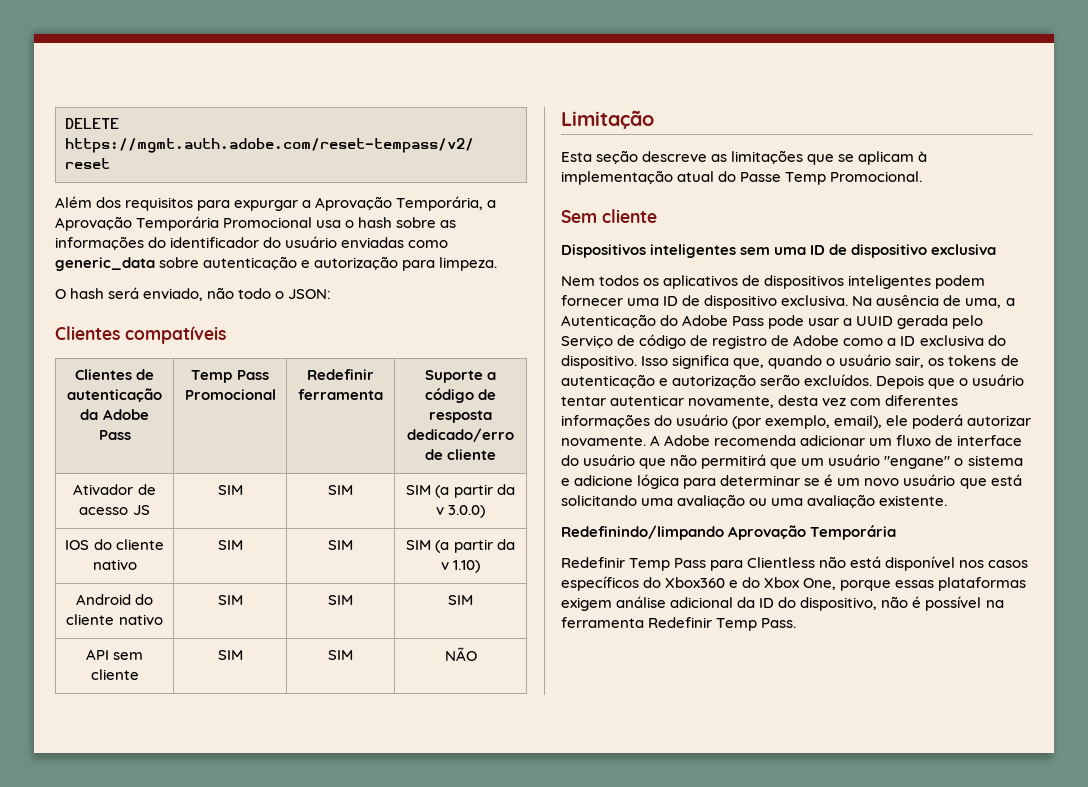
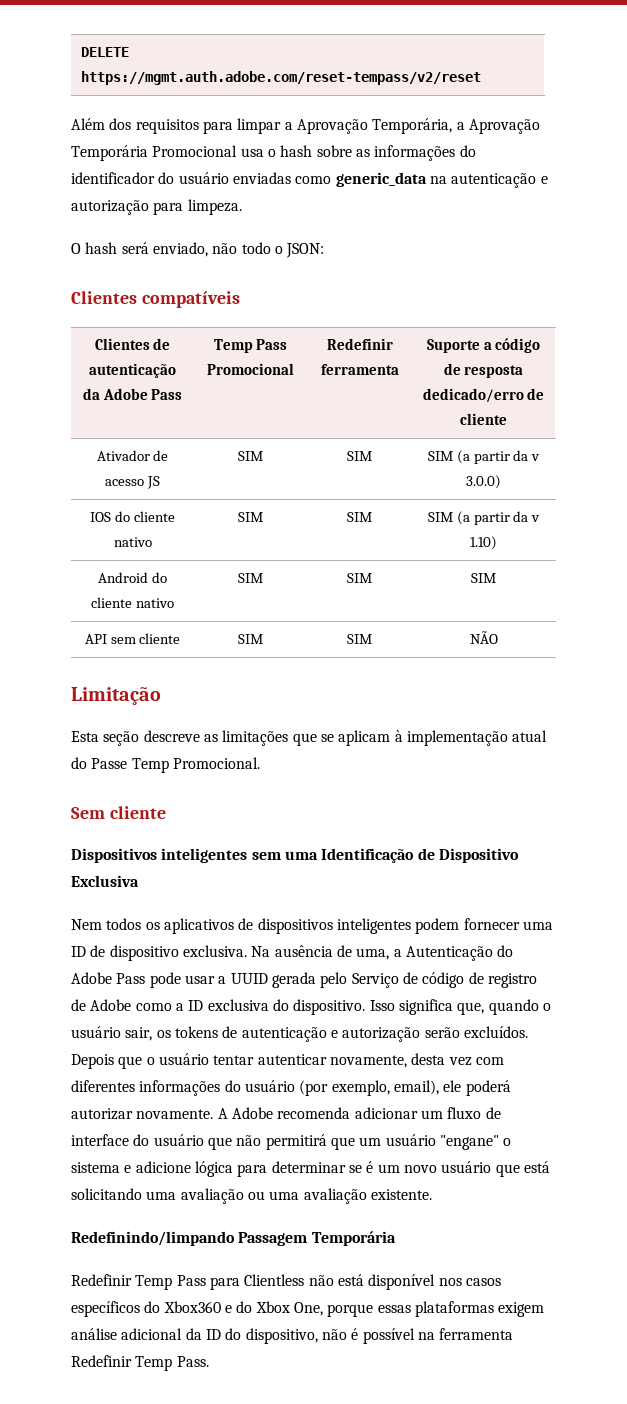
- Além dos requisitos para expurgar a Aprovação Temporária, a Aprovação Temporária Promocional usa o hash sobre as informações do identificador do usuário enviadas como generic_data sobre autenticação e autorização para limpeza.
+ Além dos requisitos para limpar a Aprovação Temporária, a Aprovação Temporária Promocional usa o hash sobre as informações do identificador do usuário enviadas como generic_data na autenticação e autorização para limpeza.
- Dispositivos inteligentes sem uma ID de dispositivo exclusiva
+ Dispositivos inteligentes sem uma Identificação de Dispositivo Exclusiva
- Redefinindo/limpando Aprovação Temporária
+ Redefinindo/limpando Passagem Temporária

